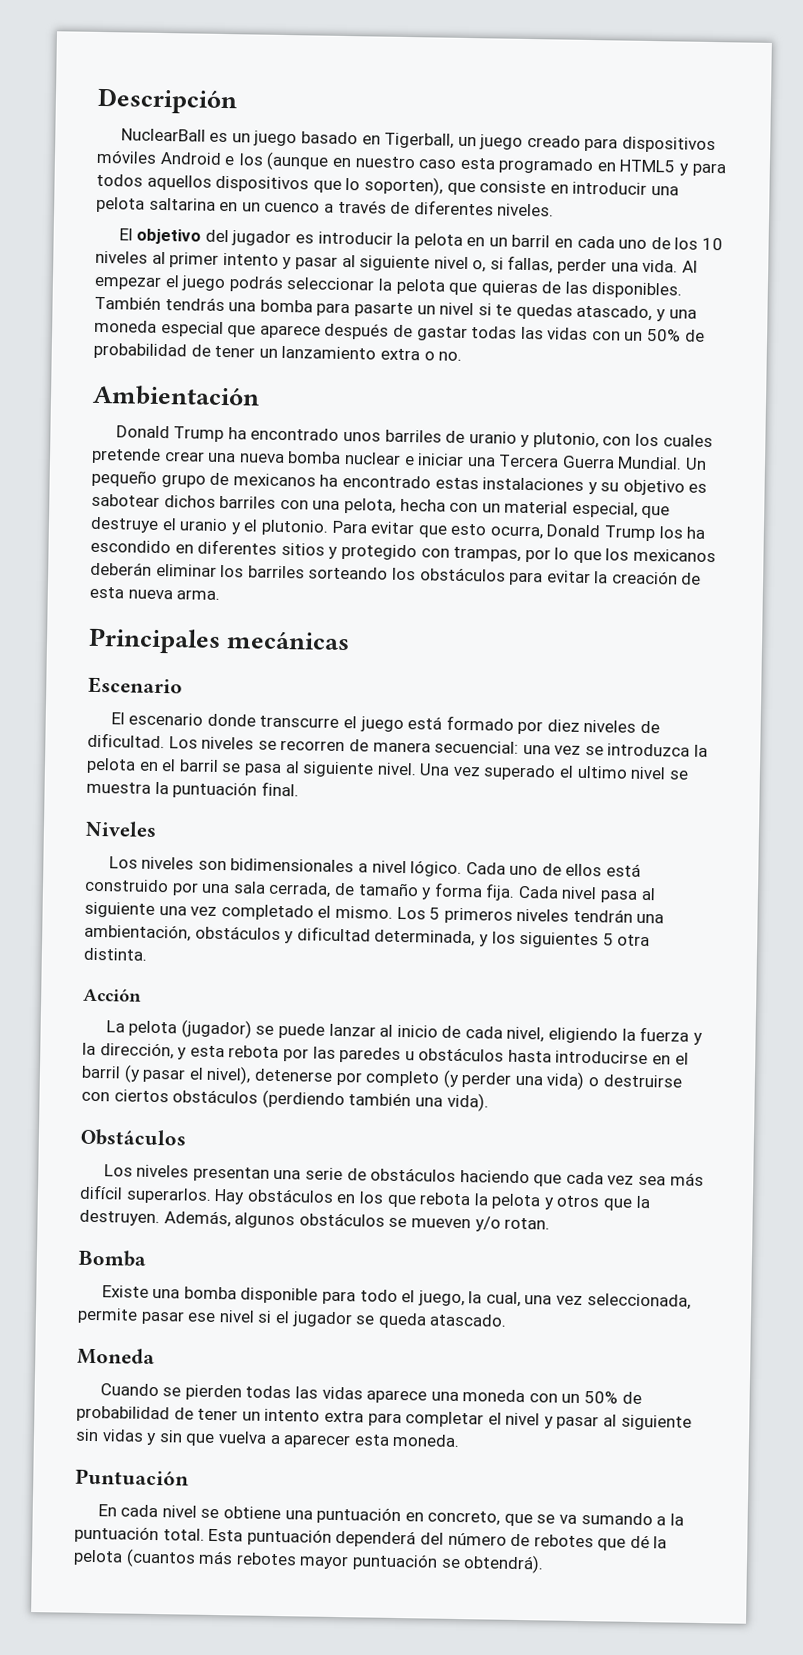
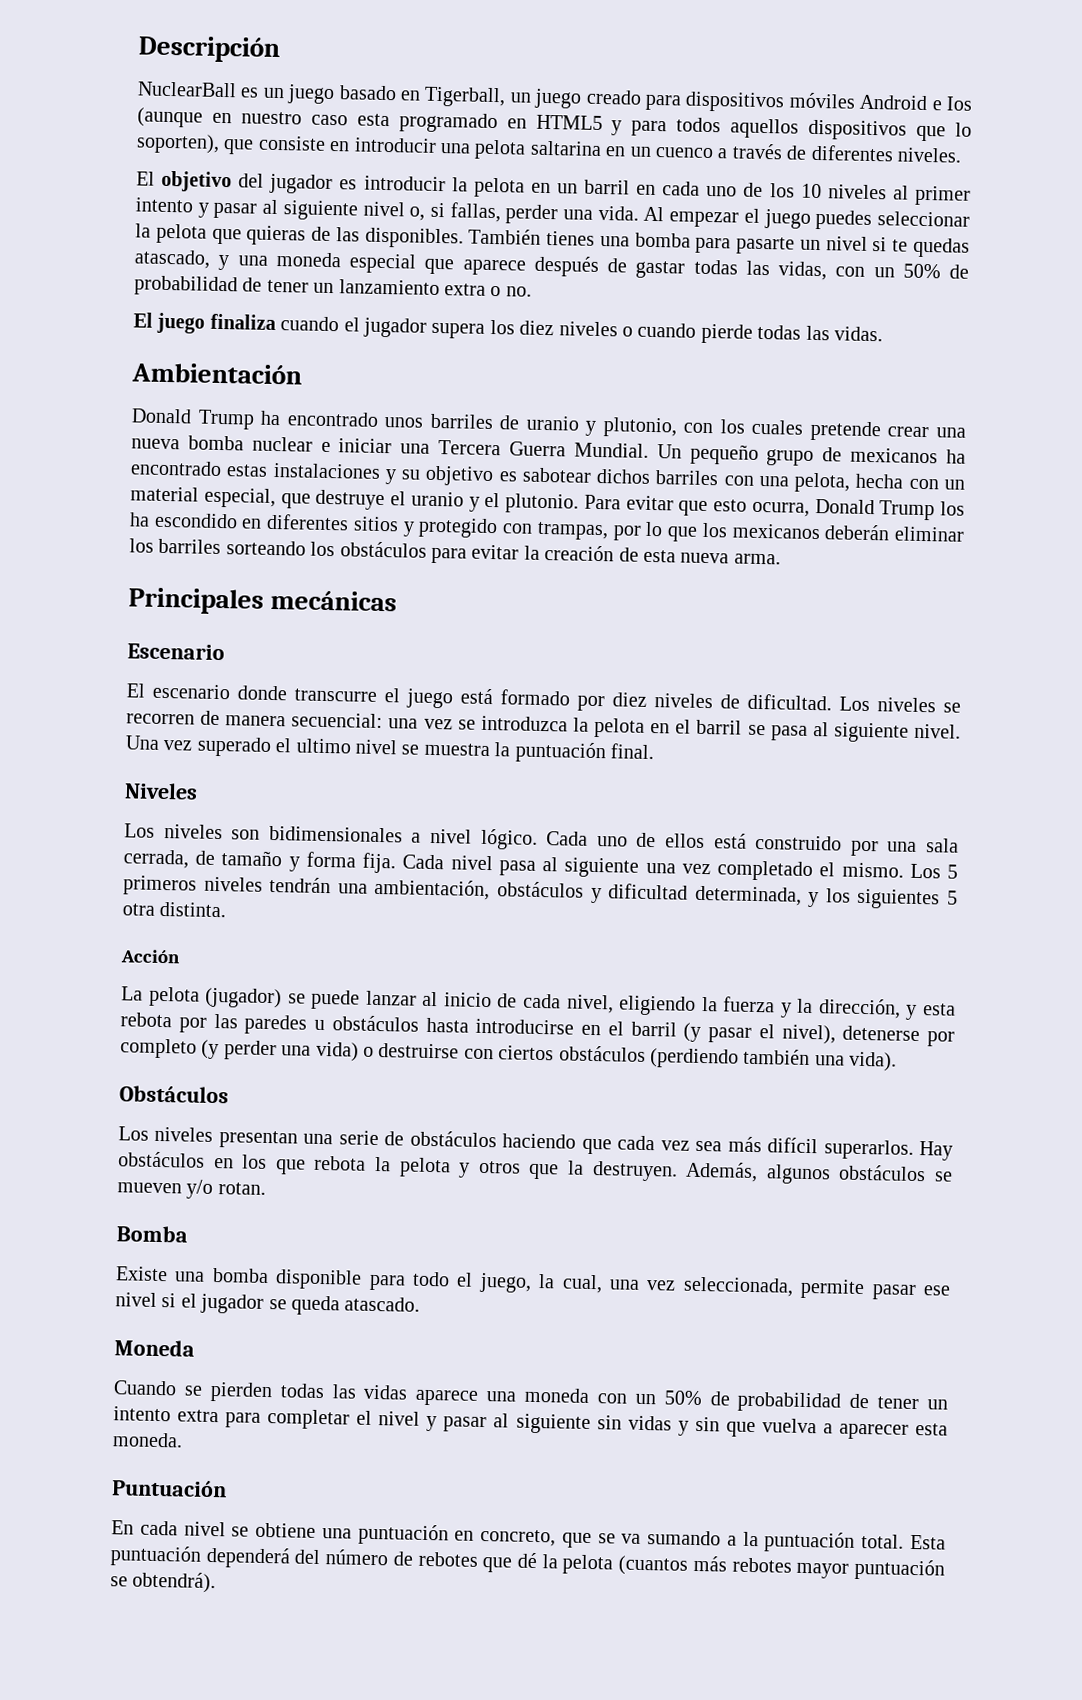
- Al empezar el juego podrás seleccionar la pelota que quieras de las disponibles.
+ Al empezar el juego puedes seleccionar la pelota que quieras de las disponibles.
- También tendrás una bomba para pasarte un nivel si te quedas atascado, y una moneda especial que aparece después de gastar todas las vidas con un 50% de probabilidad de tener un lanzamiento extra o no.
+ También tienes una bomba para pasarte un nivel si te quedas atascado, y una moneda especial que aparece después de gastar todas las vidas, con un 50% de probabilidad de tener un lanzamiento extra o no.
+ El juego finaliza cuando el jugador supera los diez niveles o cuando pierde todas las vidas.

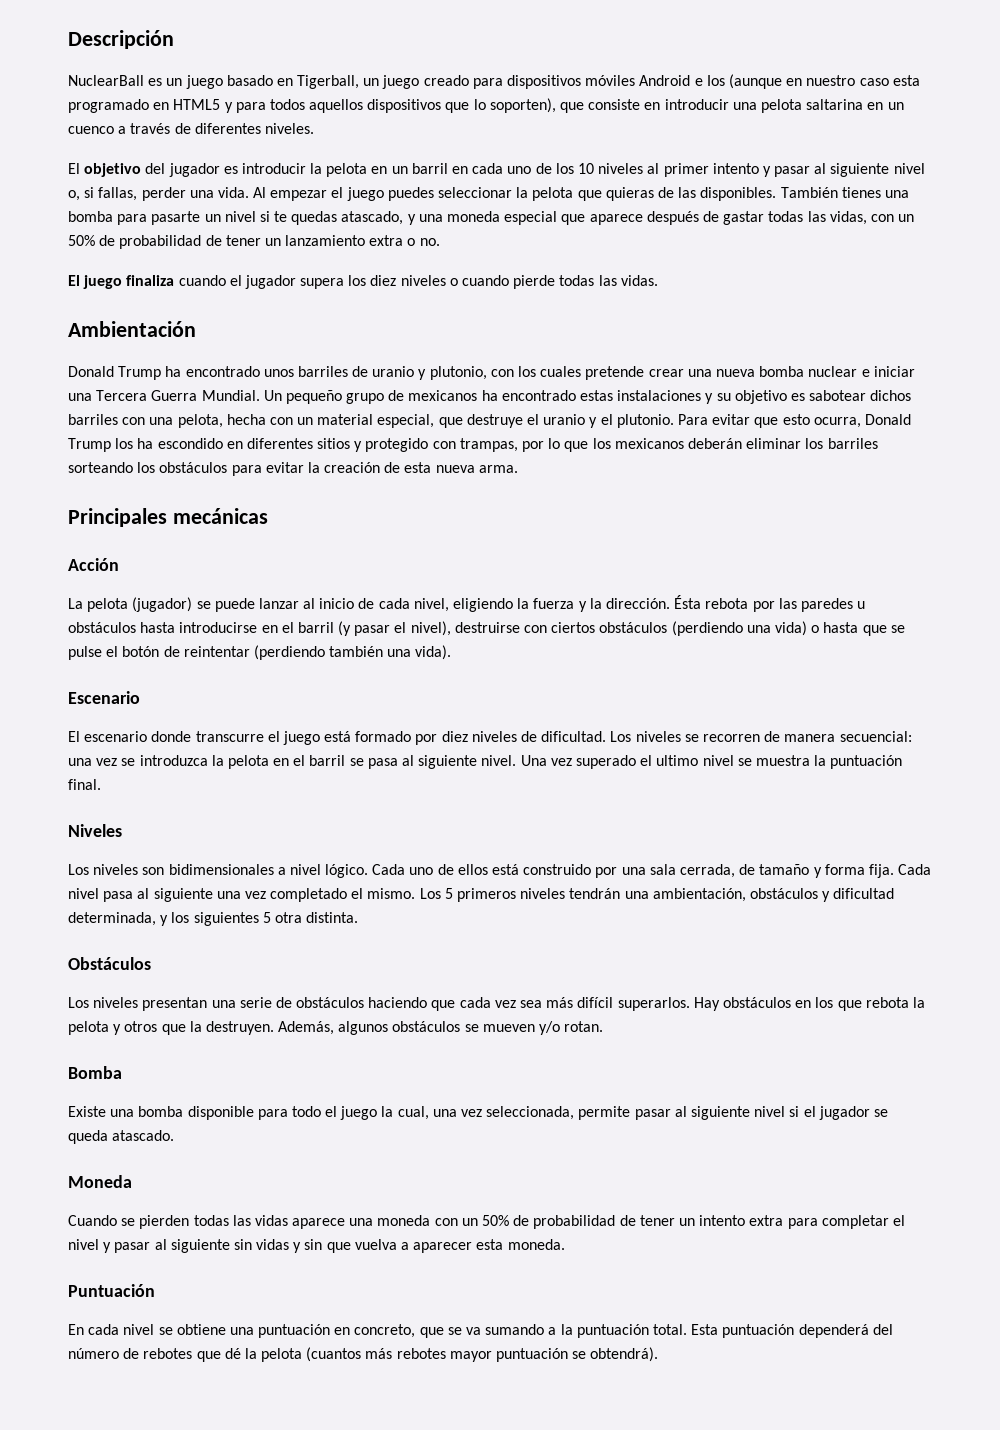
+ Acción
+ La pelota (jugador) se puede lanzar al inicio de cada nivel, eligiendo la fuerza y la dirección. Ésta rebota por las paredes u obstáculos hasta introducirse en el barril (y pasar el nivel), destruirse con ciertos obstáculos (perdiendo una vida) o hasta que se pulse el botón de reintentar (perdiendo también una vida).
- Acción
- La pelota (jugador) se puede lanzar al inicio de cada nivel, eligiendo la fuerza y la dirección, y esta rebota por las paredes u obstáculos hasta introducirse en el barril (y pasar el nivel), detenerse por completo (y perder una vida) o destruirse con ciertos obstáculos (perdiendo también una vida).
- Existe una bomba disponible para todo el juego, la cual, una vez seleccionada, permite pasar ese nivel si el jugador se queda atascado.
+ Existe una bomba disponible para todo el juego la cual, una vez seleccionada, permite pasar al siguiente nivel si el jugador se queda atascado.

